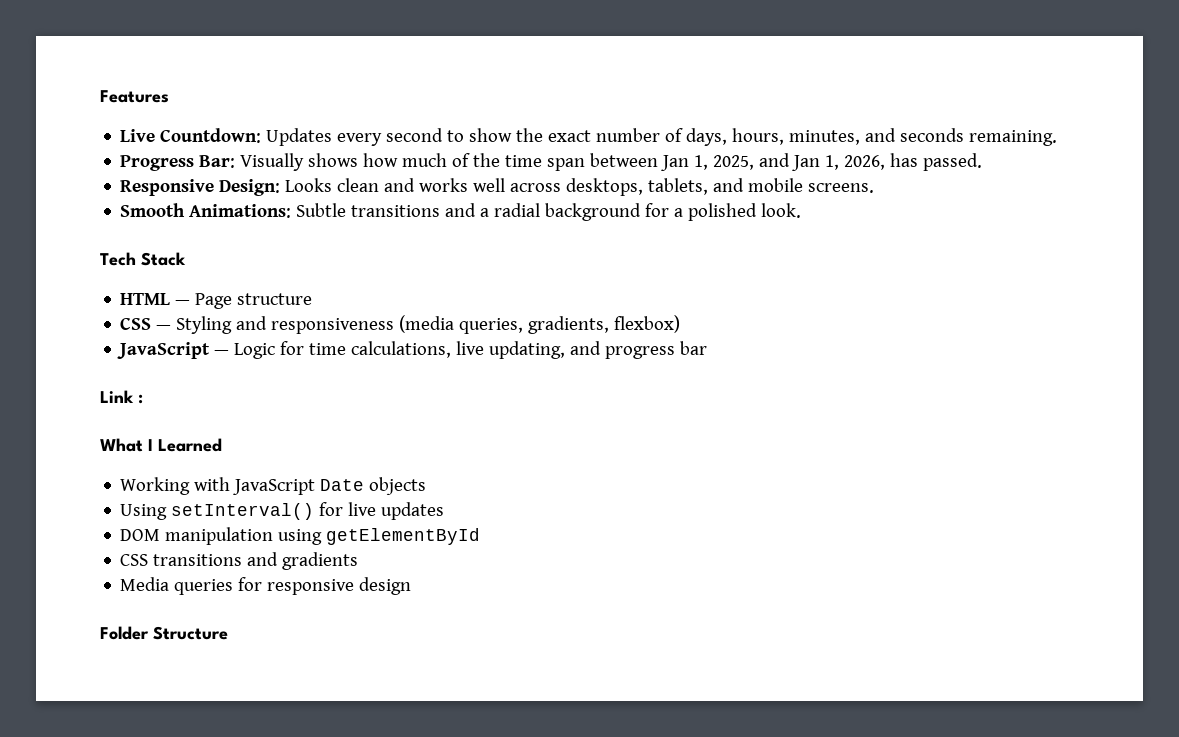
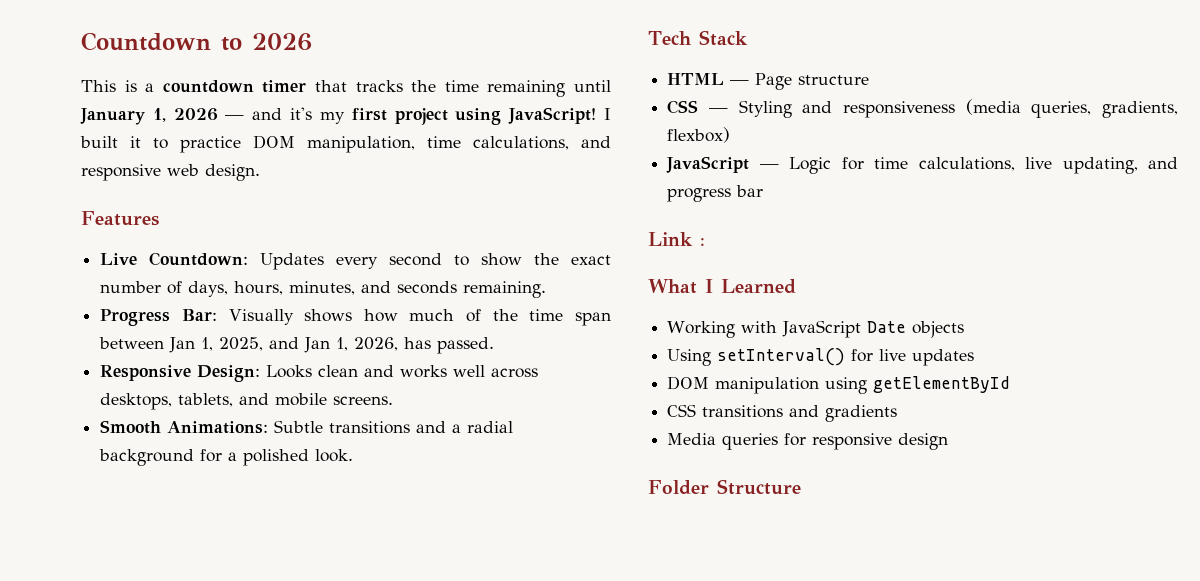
+ Countdown to 2026
+ This is a countdown timer that tracks the time remaining until January 1, 2026 — and it's my first project using JavaScript! I built it to practice DOM manipulation, time calculations, and responsive web design.

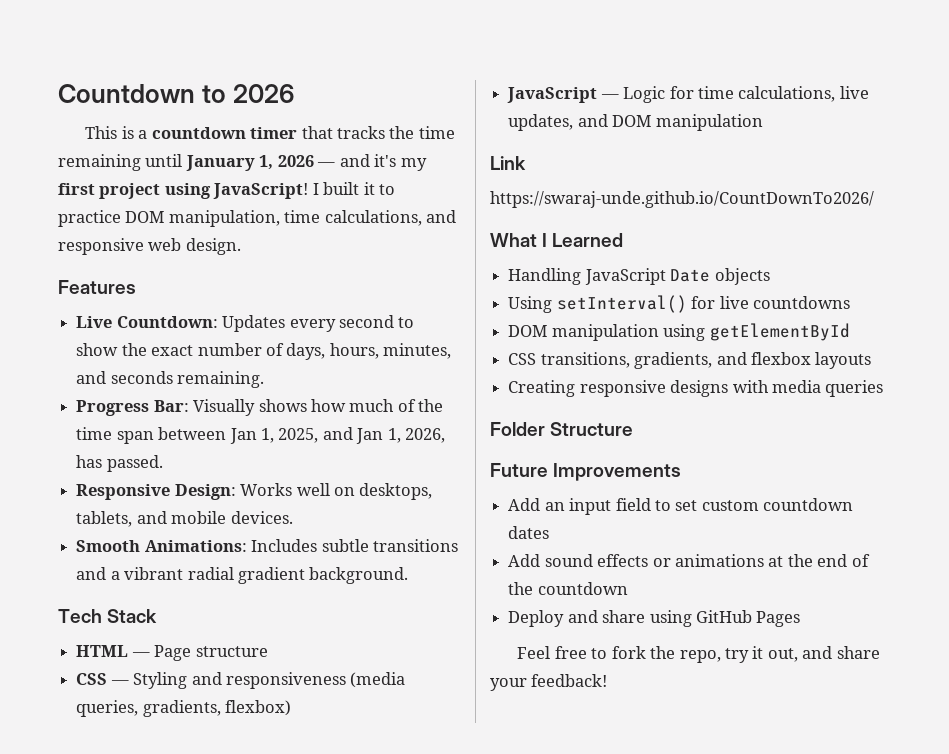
- Responsive Design: Looks clean and works well across desktops, tablets, and mobile screens.
+ Responsive Design: Works well on desktops, tablets, and mobile devices.
- Smooth Animations: Subtle transitions and a radial background for a polished look.
+ Smooth Animations: Includes subtle transitions and a vibrant radial gradient background.
- JavaScript — Logic for time calculations, live updating, and progress bar
+ JavaScript — Logic for time calculations, live updates, and DOM manipulation
- Link :
+ Link
+ https://swaraj-unde.github.io/CountDownTo2026/
- Working with JavaScript Date objects
+ Handling JavaScript Date objects
- Using setInterval() for live updates
+ Using setInterval() for live countdowns
- CSS transitions and gradients
- Media queries for responsive design
+ CSS transitions, gradients, and flexbox layouts
+ Creating responsive designs with media queries
  Folder Structure
+ Future Improvements
+ Add an input field to set custom countdown dates
+ Add sound effects or animations at the end of the countdown
+ Deploy and share using GitHub Pages
+ Feel free to fork the repo, try it out, and share your feedback!

